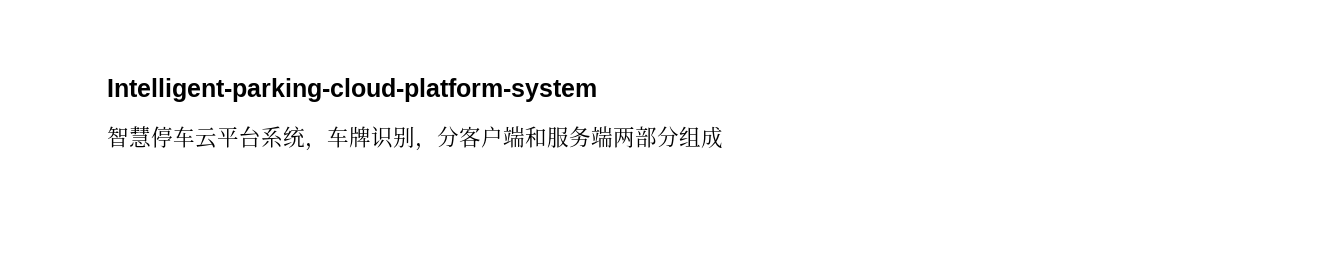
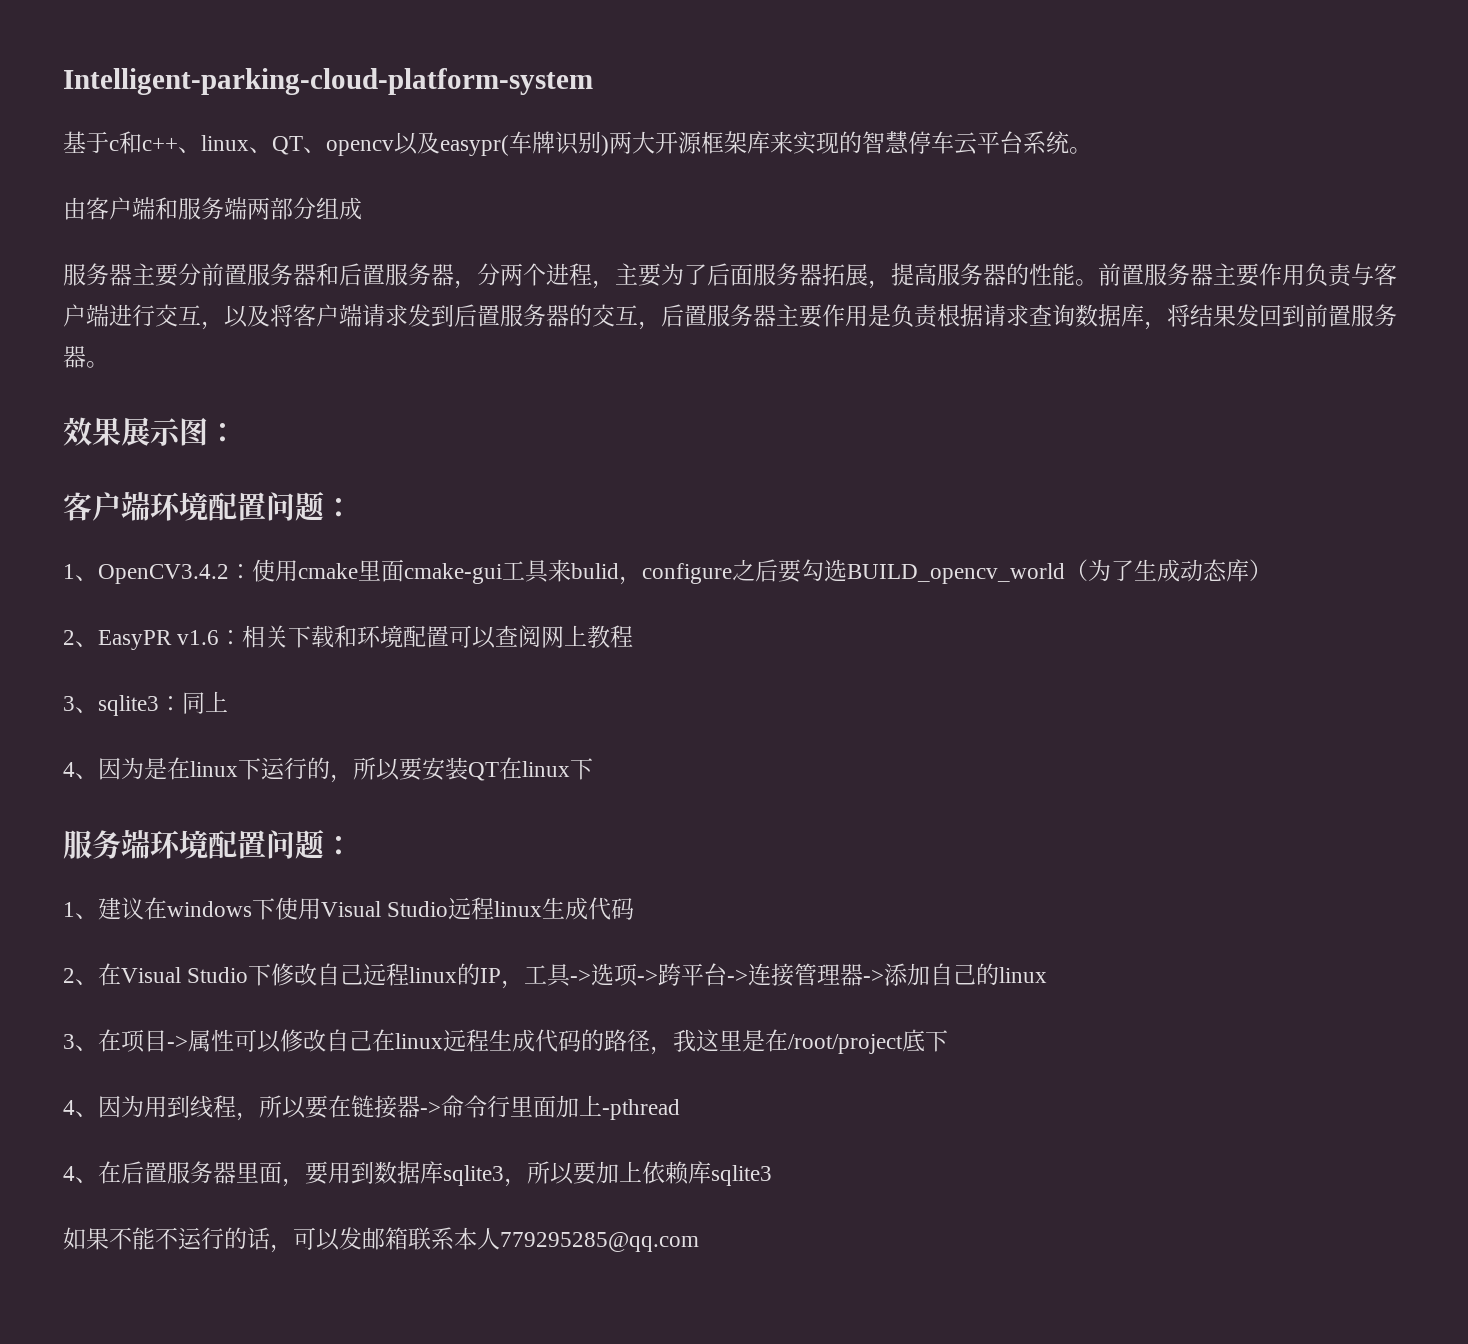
- 智慧停车云平台系统，车牌识别，分客户端和服务端两部分组成
+ 基于c和c++、linux、QT、opencv以及easypr(车牌识别)两大开源框架库来实现的智慧停车云平台系统。
+ 由客户端和服务端两部分组成
+ 服务器主要分前置服务器和后置服务器，分两个进程，主要为了后面服务器拓展，提高服务器的性能。前置服务器主要作用负责与客户端进行交互，以及将客户端请求发到后置服务器的交互，后置服务器主要作用是负责根据请求查询数据库，将结果发回到前置服务器。
+ 效果展示图：
+ 客户端环境配置问题：
+ 1、OpenCV3.4.2：使用cmake里面cmake-gui工具来bulid，configure之后要勾选BUILD_opencv_world（为了生成动态库）
+ 2、EasyPR v1.6：相关下载和环境配置可以查阅网上教程
+ 3、sqlite3：同上
+ 4、因为是在linux下运行的，所以要安装QT在linux下
+ 服务端环境配置问题：
+ 1、建议在windows下使用Visual Studio远程linux生成代码
+ 2、在Visual Studio下修改自己远程linux的IP，工具->选项->跨平台->连接管理器->添加自己的linux
+ 3、在项目->属性可以修改自己在linux远程生成代码的路径，我这里是在/root/project底下
+ 4、因为用到线程，所以要在链接器->命令行里面加上-pthread
+ 4、在后置服务器里面，要用到数据库sqlite3，所以要加上依赖库sqlite3
+ 如果不能不运行的话，可以发邮箱联系本人779295285@qq.com

